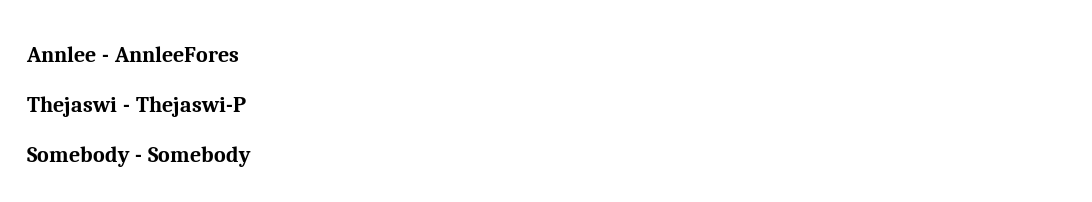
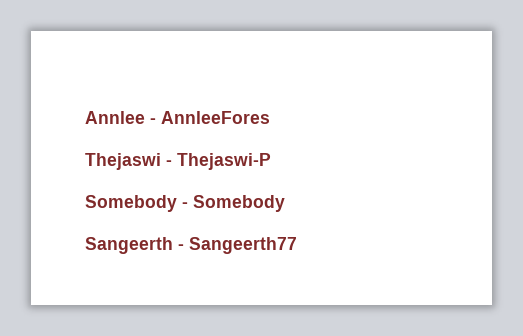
+ Sangeerth - Sangeerth77

